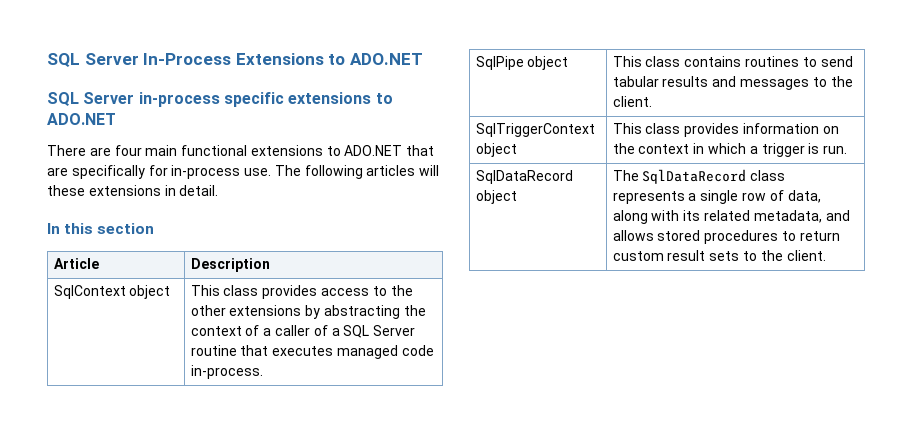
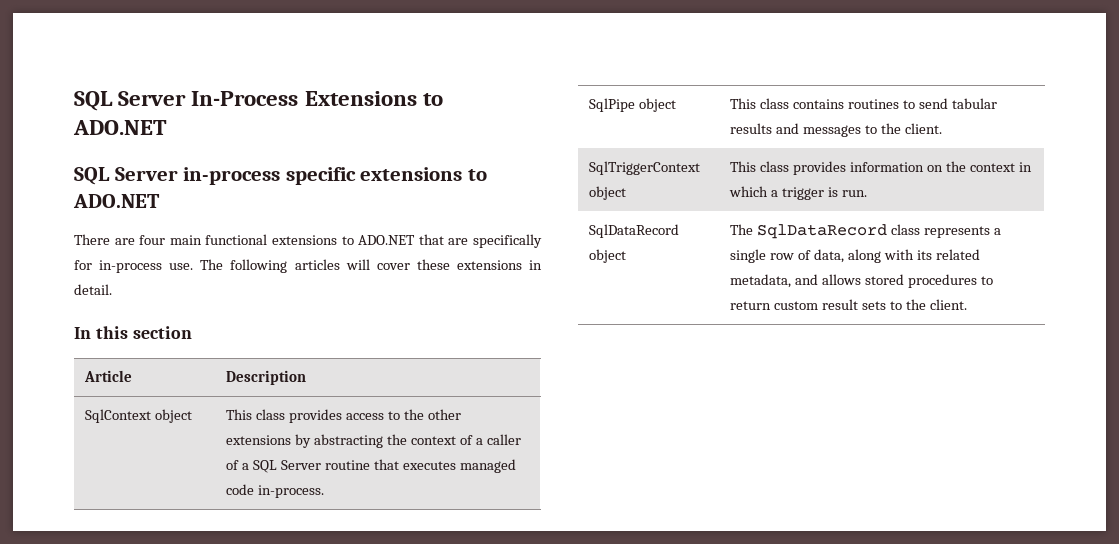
- The following articles will these extensions in detail.
+ The following articles will cover these extensions in detail.

